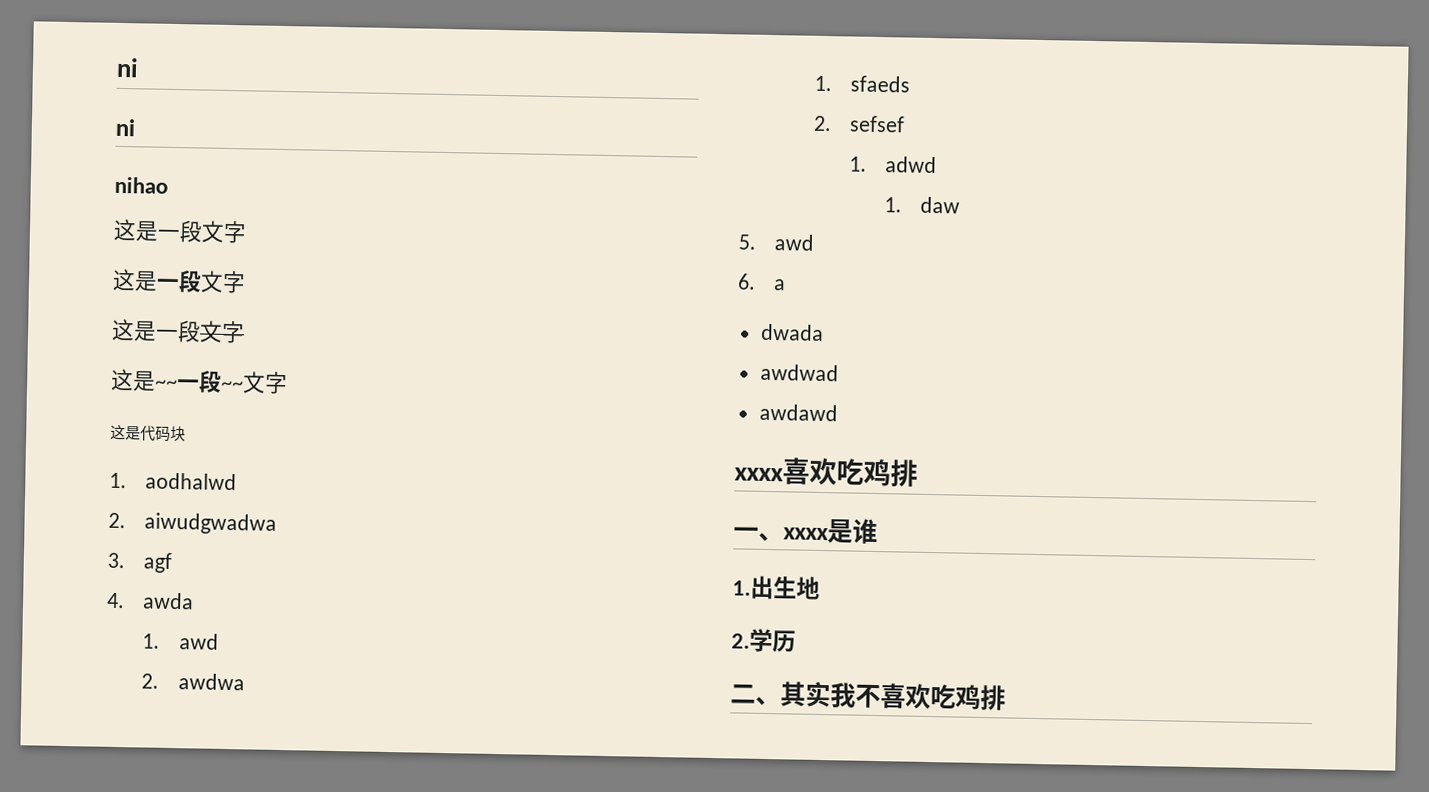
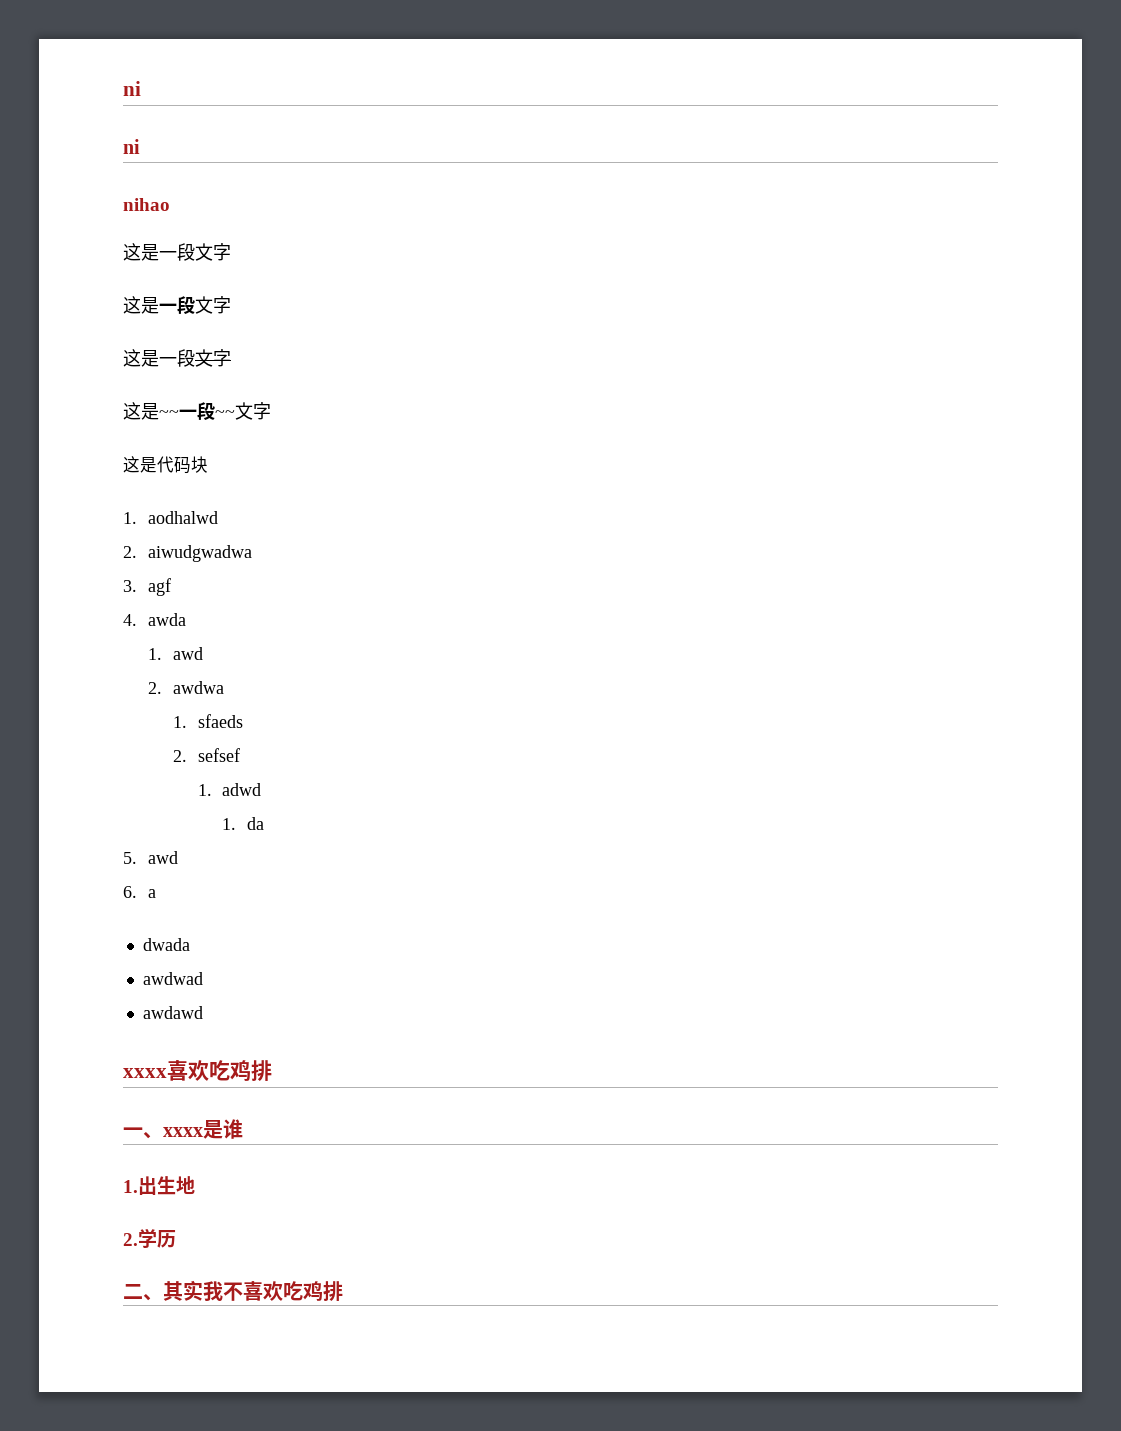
- 1. daw
+ 1. da

